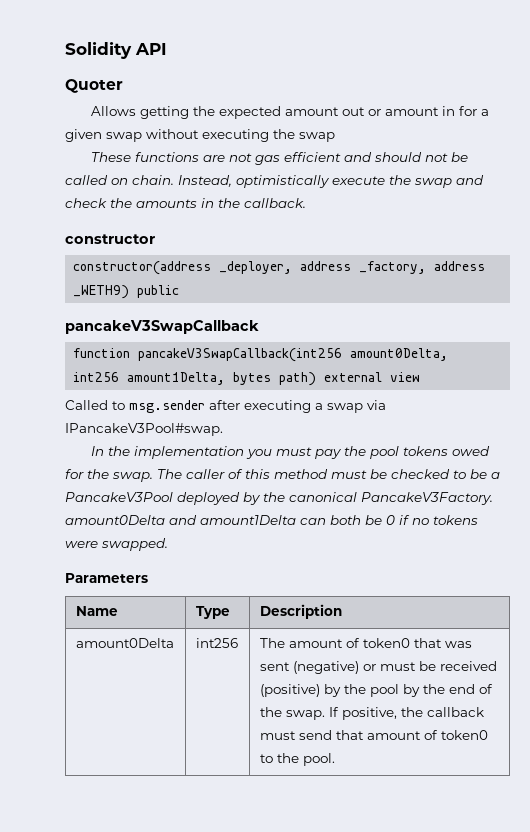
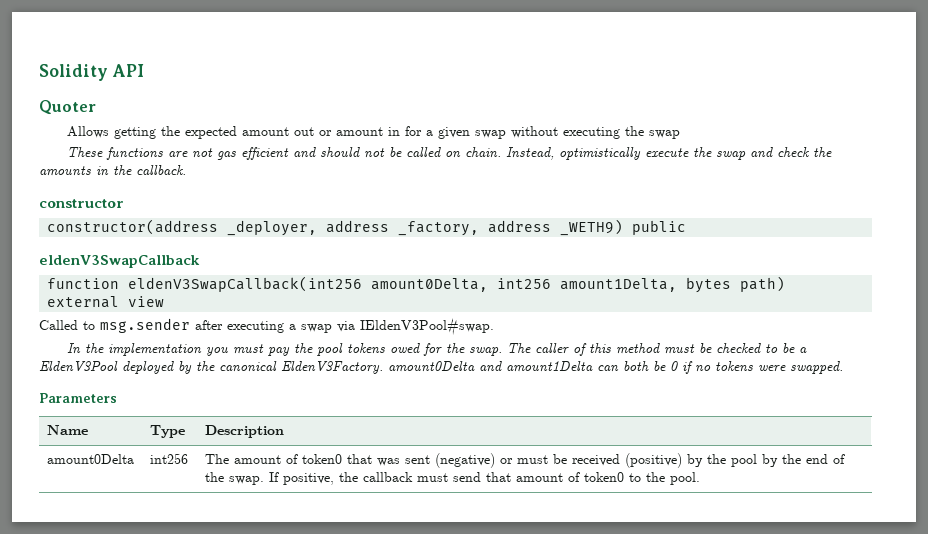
- pancakeV3SwapCallback
+ eldenV3SwapCallback
- function pancakeV3SwapCallback(int256 amount0Delta, int256 amount1Delta, bytes path) external view
+ function eldenV3SwapCallback(int256 amount0Delta, int256 amount1Delta, bytes path) external view
- Called to msg.sender after executing a swap via IPancakeV3Pool#swap.
+ Called to msg.sender after executing a swap via IEldenV3Pool#swap.
- The caller of this method must be checked to be a PancakeV3Pool deployed by the canonical PancakeV3Factory. amount0Delta and amount1Delta can both be 0 if no tokens were swapped.
+ The caller of this method must be checked to be a EldenV3Pool deployed by the canonical EldenV3Factory. amount0Delta and amount1Delta can both be 0 if no tokens were swapped.

